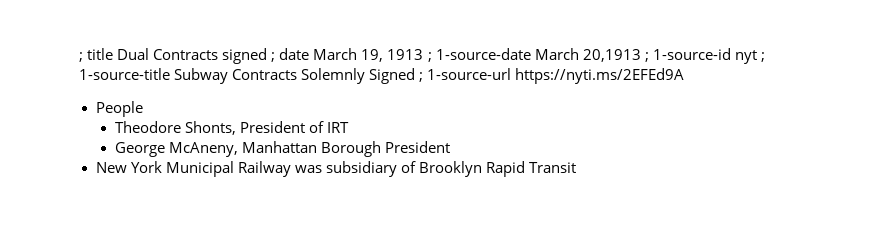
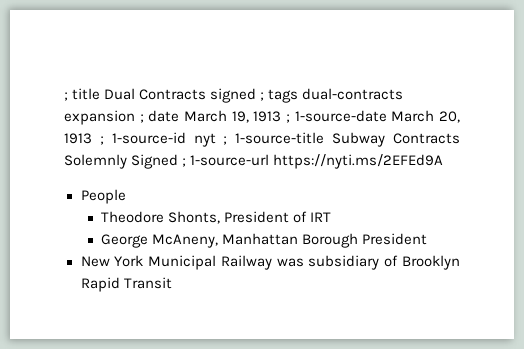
- ; title Dual Contracts signed ; date March 19, 1913 ; 1-source-date March 20,1913 ; 1-source-id nyt ; 1-source-title Subway Contracts Solemnly Signed ; 1-source-url https://nyti.ms/2EFEd9A
+ ; title Dual Contracts signed ; tags dual-contracts expansion ; date March 19, 1913 ; 1-source-date March 20, 1913 ; 1-source-id nyt ; 1-source-title Subway Contracts Solemnly Signed ; 1-source-url https://nyti.ms/2EFEd9A

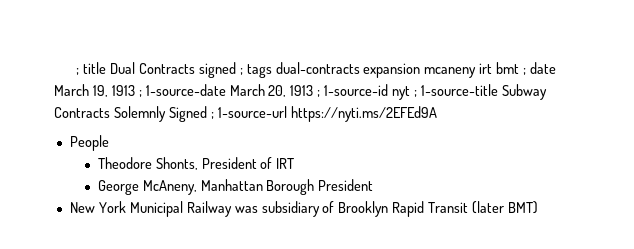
- ; title Dual Contracts signed ; tags dual-contracts expansion ; date March 19, 1913 ; 1-source-date March 20, 1913 ; 1-source-id nyt ; 1-source-title Subway Contracts Solemnly Signed ; 1-source-url https://nyti.ms/2EFEd9A
+ ; title Dual Contracts signed ; tags dual-contracts expansion mcaneny irt bmt ; date March 19, 1913 ; 1-source-date March 20, 1913 ; 1-source-id nyt ; 1-source-title Subway Contracts Solemnly Signed ; 1-source-url https://nyti.ms/2EFEd9A
- New York Municipal Railway was subsidiary of Brooklyn Rapid Transit
+ New York Municipal Railway was subsidiary of Brooklyn Rapid Transit (later BMT)

